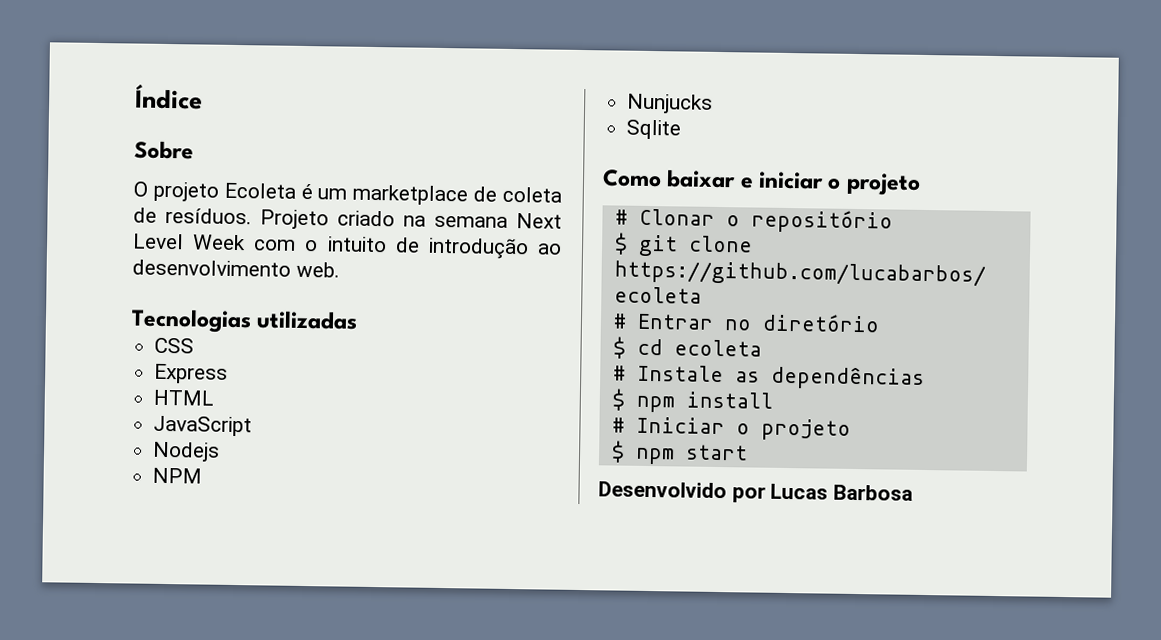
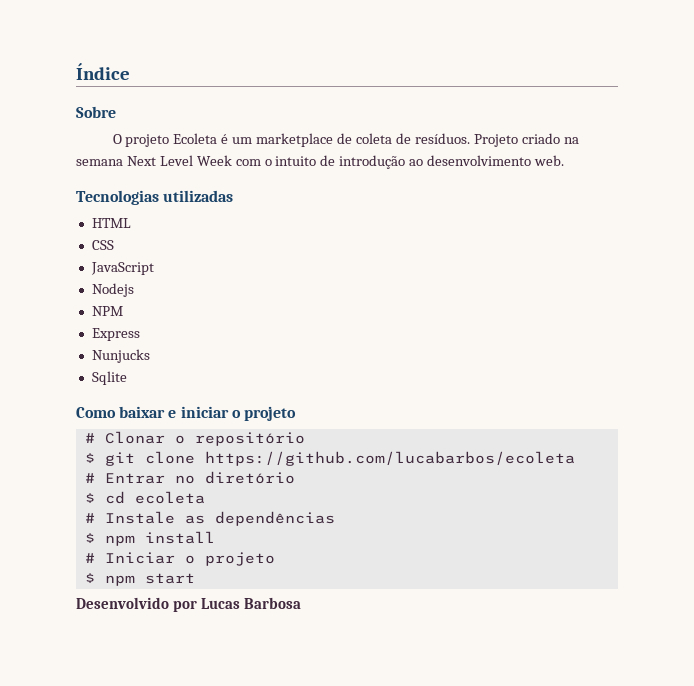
+ HTML
- Express
- HTML
+ Express

